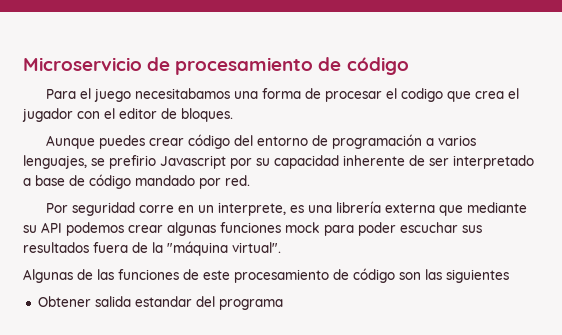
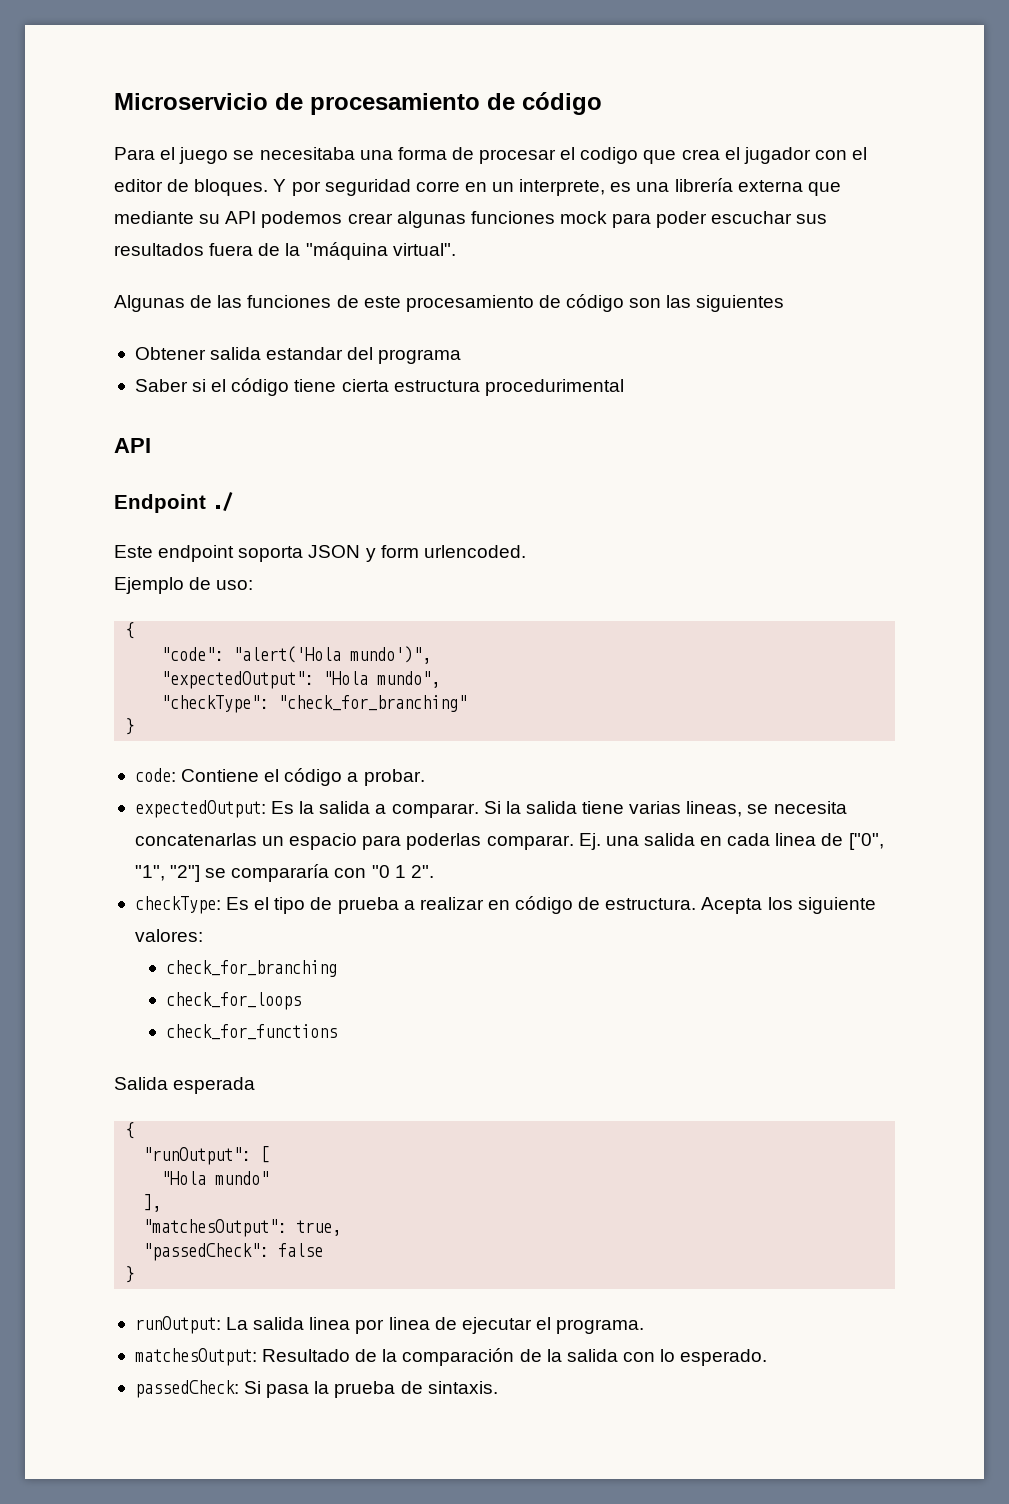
- Para el juego necesitabamos una forma de procesar el codigo que crea el jugador con el editor de bloques.
- Aunque puedes crear código del entorno de programación a varios lenguajes, se prefirio Javascript por su capacidad inherente de ser interpretado a base de código mandado por red.
- Por seguridad corre en un interprete, es una librería externa que mediante su API podemos crear algunas funciones mock para poder escuchar sus resultados fuera de la "máquina virtual".
+ Para el juego se necesitaba una forma de procesar el codigo que crea el jugador con el editor de bloques. Y por seguridad corre en un interprete, es una librería externa que mediante su API podemos crear algunas funciones mock para poder escuchar sus resultados fuera de la "máquina virtual".
+ Saber si el código tiene cierta estructura procedurimental
+ API
+ Endpoint ./
+ Este endpoint soporta JSON y form urlencoded.
+ Ejemplo de uso:
+ {
+ "code": "alert('Hola mundo')",
+ "expectedOutput": "Hola mundo",
+ "checkType": "check_for_branching"
+ }
+ code: Contiene el código a probar.
+ expectedOutput: Es la salida a comparar. Si la salida tiene varias lineas, se necesita concatenarlas un espacio para poderlas comparar. Ej. una salida en cada linea de ["0", "1", "2"] se compararía con "0 1 2".
+ checkType: Es el tipo de prueba a realizar en código de estructura. Acepta los siguiente valores:
+ check_for_branching
+ check_for_loops
+ check_for_functions
+ Salida esperada
+ {
+ "runOutput": [
+ "Hola mundo"
+ ],
+ "matchesOutput": true,
+ "passedCheck": false
+ }
+ runOutput: La salida linea por linea de ejecutar el programa.
+ matchesOutput: Resultado de la comparación de la salida con lo esperado.
+ passedCheck: Si pasa la prueba de sintaxis.

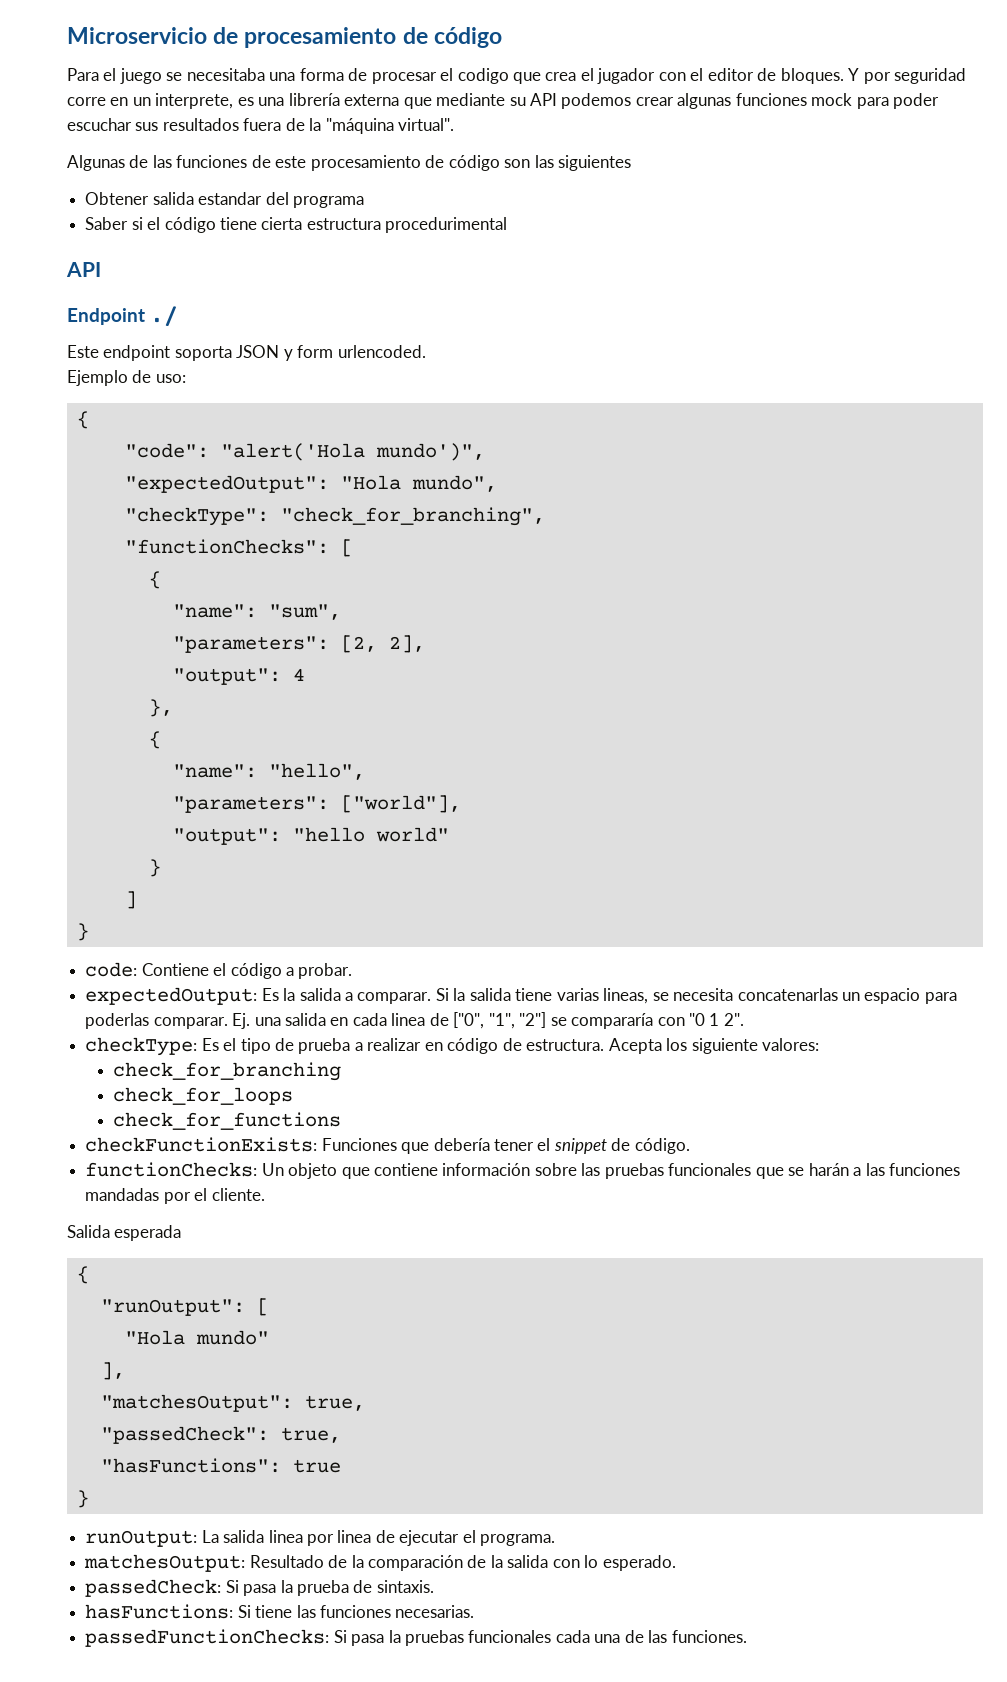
- "checkType": "check_for_branching"
+ "checkType": "check_for_branching",
+ "functionChecks": [
+ {
+ "name": "sum",
+ "parameters": [2, 2],
+ "output": 4
+ },
+ {
+ "name": "hello",
+ "parameters": ["world"],
+ "output": "hello world"
+ }
+ ]
+ checkFunctionExists: Funciones que debería tener el snippet de código.
+ functionChecks: Un objeto que contiene información sobre las pruebas funcionales que se harán a las funciones mandadas por el cliente.
- "passedCheck": false
+ "passedCheck": true,
+ "hasFunctions": true
+ hasFunctions: Si tiene las funciones necesarias.
+ passedFunctionChecks: Si pasa la pruebas funcionales cada una de las funciones.

